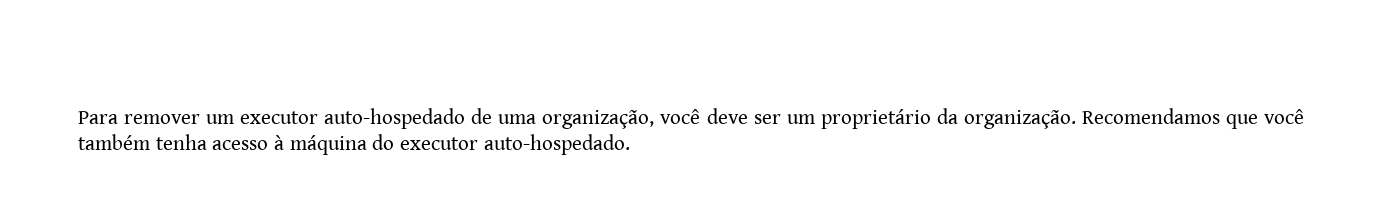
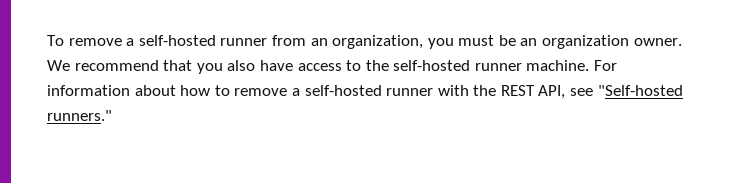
- Para remover um executor auto-hospedado de uma organização, você deve ser um proprietário da organização. Recomendamos que você também tenha acesso à máquina do executor auto-hospedado.
+ To remove a self-hosted runner from an organization, you must be an organization owner. We recommend that you also have access to the self-hosted runner machine. For information about how to remove a self-hosted runner with the REST API, see "Self-hosted runners."

